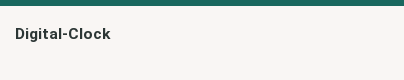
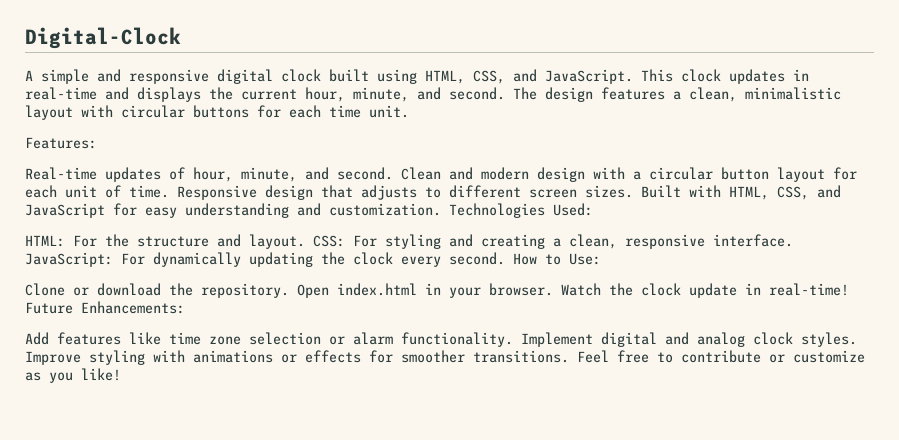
+ A simple and responsive digital clock built using HTML, CSS, and JavaScript. This clock updates in real-time and displays the current hour, minute, and second. The design features a clean, minimalistic layout with circular buttons for each time unit.
+ Features:
+ Real-time updates of hour, minute, and second. Clean and modern design with a circular button layout for each unit of time. Responsive design that adjusts to different screen sizes. Built with HTML, CSS, and JavaScript for easy understanding and customization. Technologies Used:
+ HTML: For the structure and layout. CSS: For styling and creating a clean, responsive interface. JavaScript: For dynamically updating the clock every second. How to Use:
+ Clone or download the repository. Open index.html in your browser. Watch the clock update in real-time! Future Enhancements:
+ Add features like time zone selection or alarm functionality. Implement digital and analog clock styles. Improve styling with animations or effects for smoother transitions. Feel free to contribute or customize as you like!

